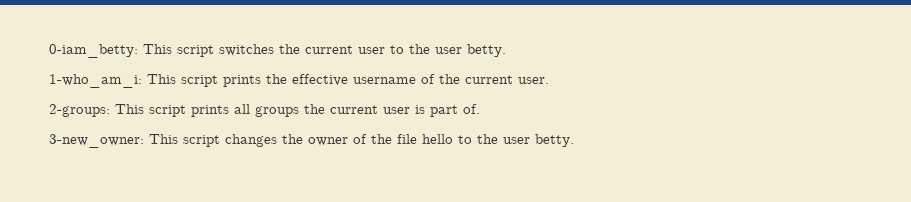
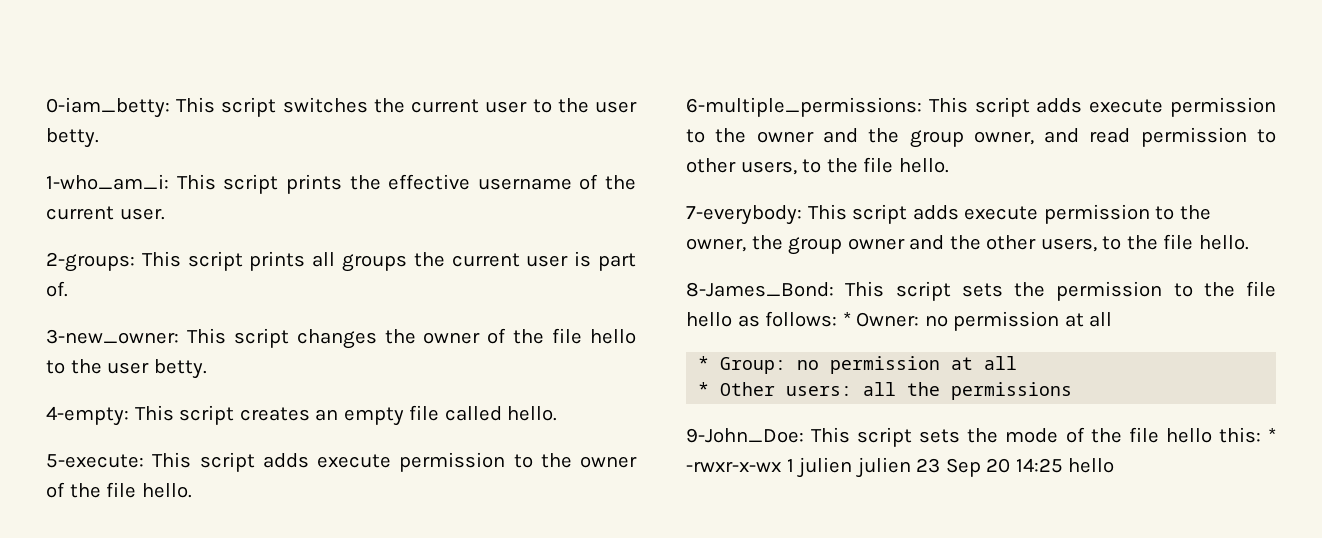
+ 4-empty: This script creates an empty file called hello.
+ 5-execute: This script adds execute permission to the owner of the file hello.
+ 6-multiple_permissions: This script adds execute permission to the owner and the group owner, and read permission to other users, to the file hello.
+ 7-everybody: This script adds execute permission to the owner, the group owner and the other users, to the file hello.
+ 8-James_Bond: This script sets the permission to the file hello as follows: * Owner: no permission at all
+ * Group: no permission at all
+ * Other users: all the permissions
+ 9-John_Doe: This script sets the mode of the file hello this: * -rwxr-x-wx 1 julien julien 23 Sep 20 14:25 hello

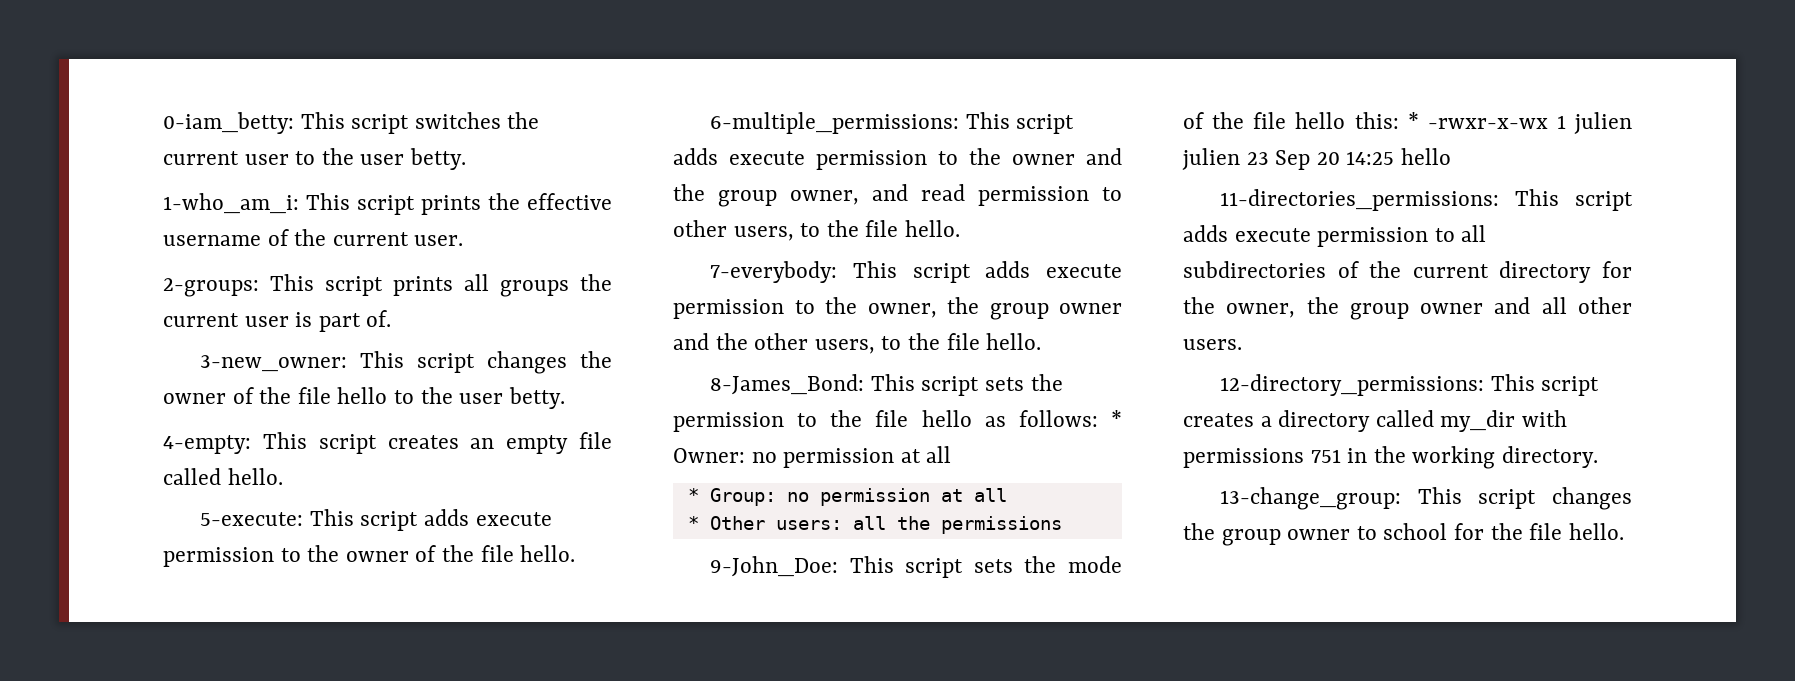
+ 11-directories_permissions: This script adds execute permission to all subdirectories of the current directory for the owner, the group owner and all other users.
+ 12-directory_permissions: This script creates a directory called my_dir with permissions 751 in the working directory.
+ 13-change_group: This script changes the group owner to school for the file hello.

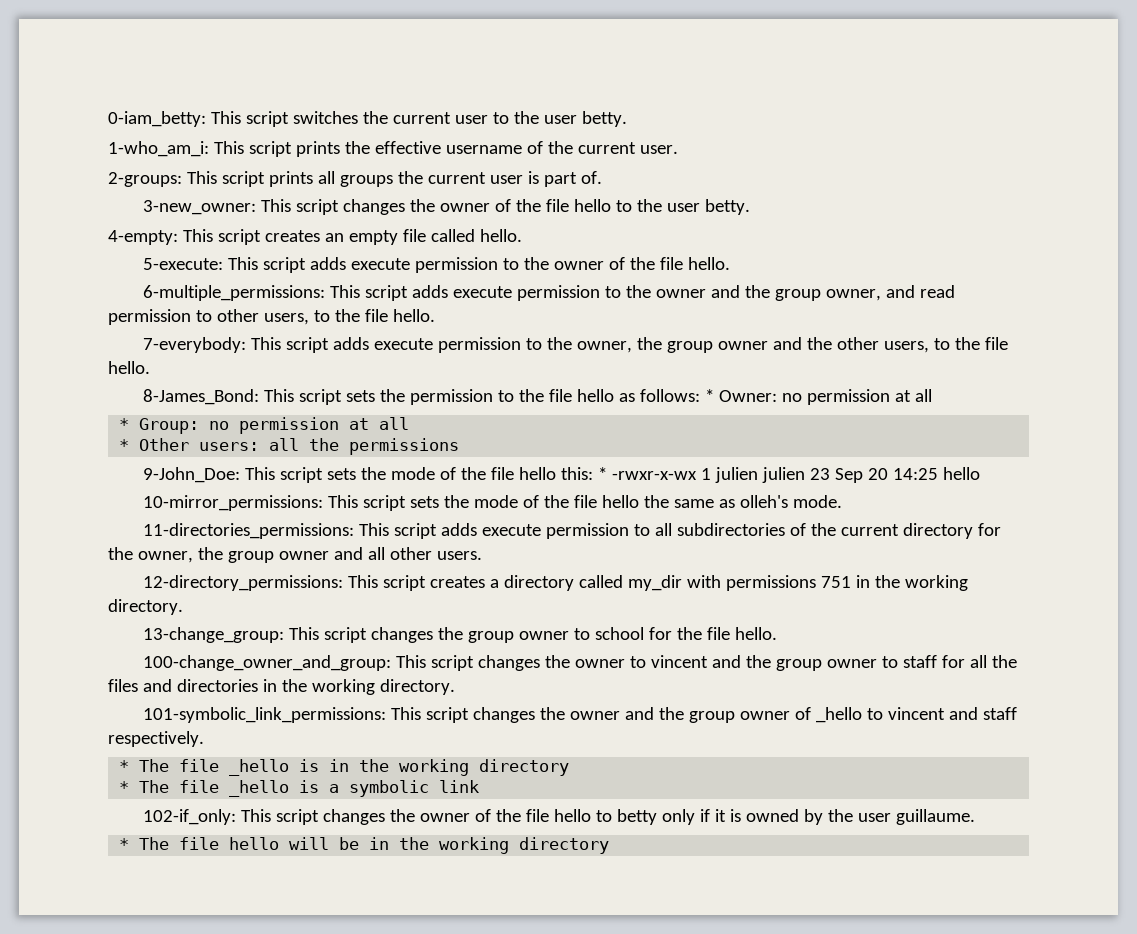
+ 10-mirror_permissions: This script sets the mode of the file hello the same as olleh's mode.
+ 100-change_owner_and_group: This script changes the owner to vincent and the group owner to staff for all the files and directories in the working directory.
+ 101-symbolic_link_permissions: This script changes the owner and the group owner of _hello to vincent and staff respectively.
+ * The file _hello is in the working directory
+ * The file _hello is a symbolic link
+ 102-if_only: This script changes the owner of the file hello to betty only if it is owned by the user guillaume.
+ * The file hello will be in the working directory

